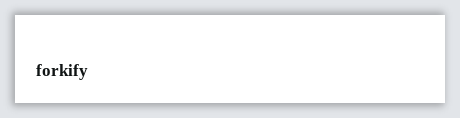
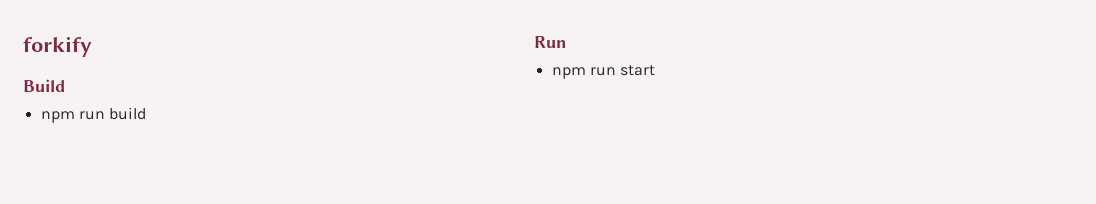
+ Build
+ npm run build
+ Run
+ npm run start

